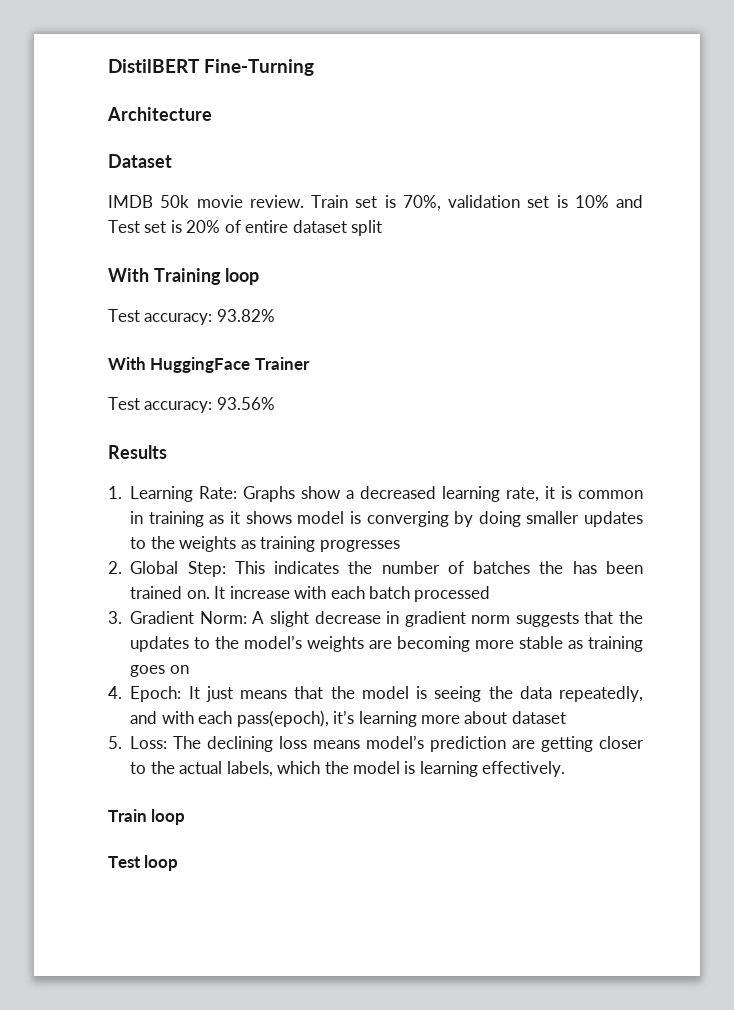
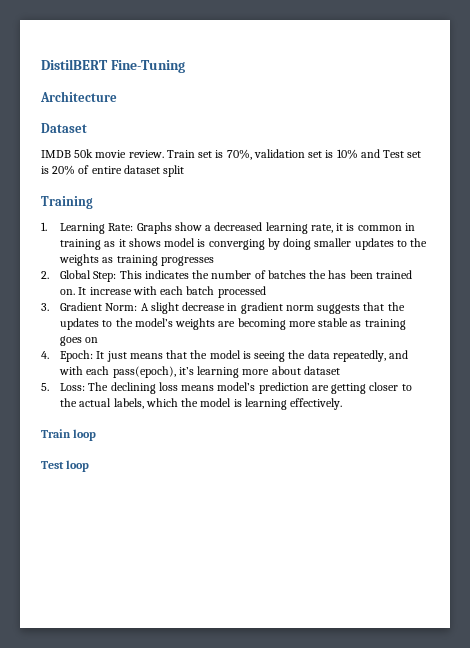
- DistilBERT Fine-Turning
+ DistilBERT Fine-Tuning
- With Training loop
- Test accuracy: 93.82%
- With HuggingFace Trainer
- Test accuracy: 93.56%
- Results
+ Training

